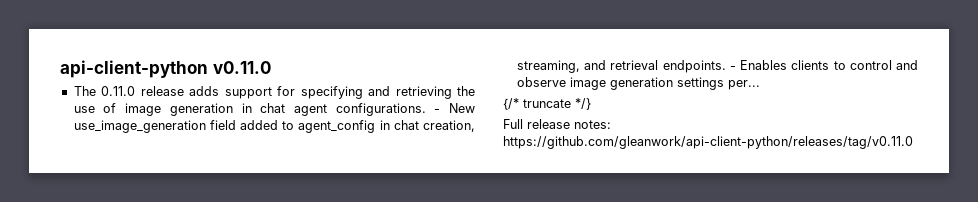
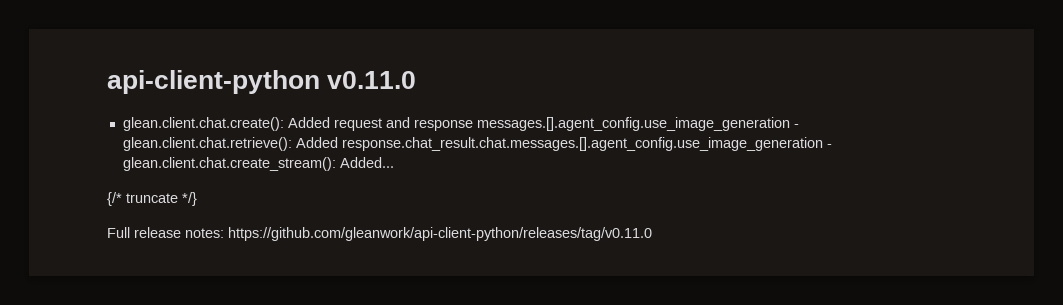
- The 0.11.0 release adds support for specifying and retrieving the use of image generation in chat agent configurations. - New use_image_generation field added to agent_config in chat creation, streaming, and retrieval endpoints. - Enables clients to control and observe image generation settings per...
+ glean.client.chat.create(): Added request and response messages.[].agent_config.use_image_generation - glean.client.chat.retrieve(): Added response.chat_result.chat.messages.[].agent_config.use_image_generation - glean.client.chat.create_stream(): Added...

